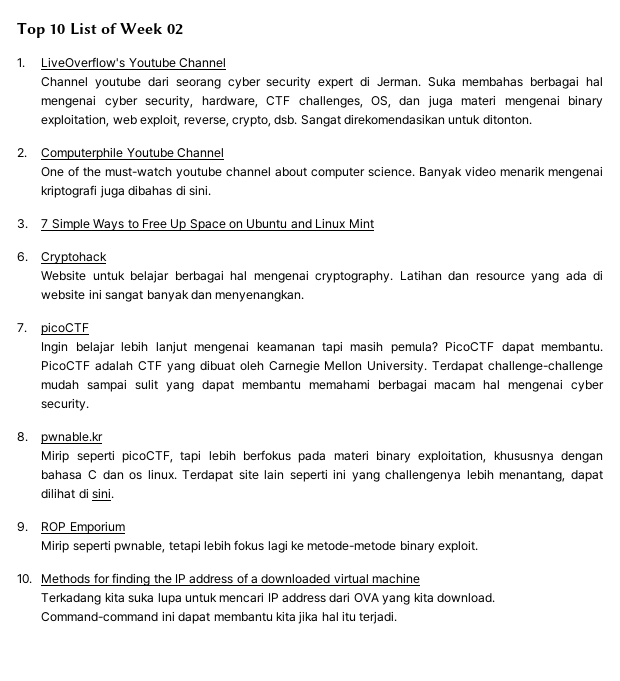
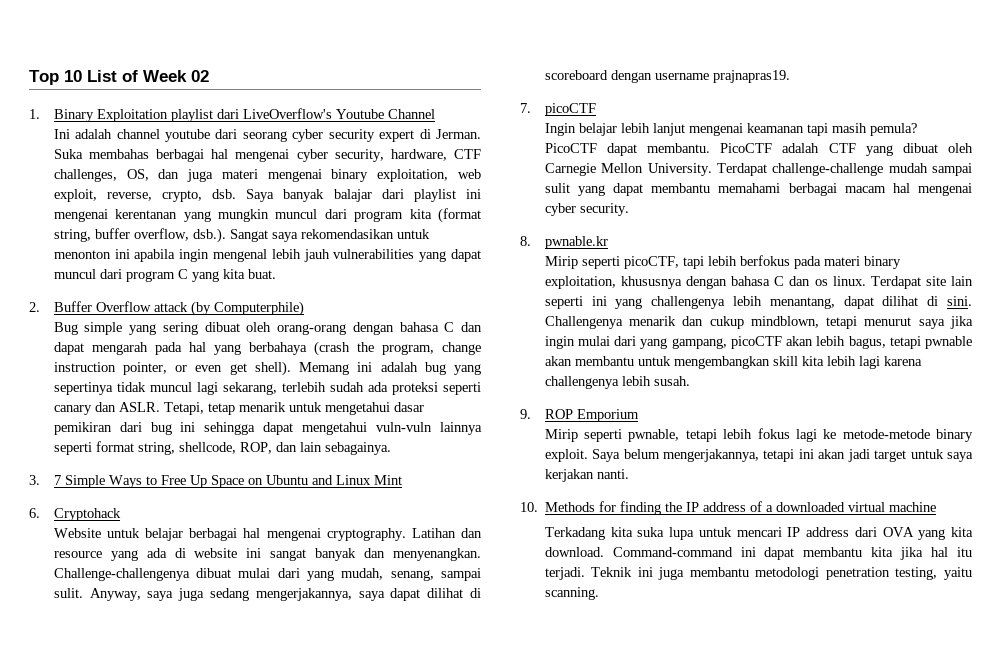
- 1. LiveOverflow's Youtube Channel
+ 1. Binary Exploitation playlist dari LiveOverflow's Youtube Channel
- Channel youtube dari seorang cyber security expert di Jerman.
+ Ini adalah channel youtube dari seorang cyber security expert di Jerman.
- Sangat direkomendasikan untuk ditonton.
- 2. Computerphile Youtube Channel
- One of the must-watch youtube channel about computer science. Banyak video menarik mengenai kriptografi juga dibahas di sini.
+ Saya banyak balajar dari playlist ini mengenai kerentanan yang mungkin muncul dari program kita (format string, buffer overflow, dsb.). Sangat saya rekomendasikan untuk menonton ini apabila ingin mengenal lebih jauh vulnerabilities yang dapat muncul dari program C yang kita buat.
+ 2. Buffer Overflow attack (by Computerphile)
+ Bug simple yang sering dibuat oleh orang-orang dengan bahasa C dan dapat mengarah pada hal yang berbahaya (crash the program, change instruction pointer, or even get shell). Memang ini adalah bug yang sepertinya tidak muncul lagi sekarang, terlebih sudah ada proteksi seperti canary dan ASLR. Tetapi, tetap menarik untuk mengetahui dasar pemikiran dari bug ini sehingga dapat mengetahui vuln-vuln lainnya seperti format string, shellcode, ROP, dan lain sebagainya.
+ Challenge-challengenya dibuat mulai dari yang mudah, senang, sampai sulit. Anyway, saya juga sedang mengerjakannya, saya dapat dilihat di scoreboard dengan username prajnapras19.
+ Challengenya menarik dan cukup mindblown, tetapi menurut saya jika ingin mulai dari yang gampang, picoCTF akan lebih bagus, tetapi pwnable akan membantu untuk mengembangkan skill kita lebih lagi karena challengenya lebih susah.
+ Saya belum mengerjakannya, tetapi ini akan jadi target untuk saya kerjakan nanti.
+ Teknik ini juga membantu metodologi penetration testing, yaitu scanning.

